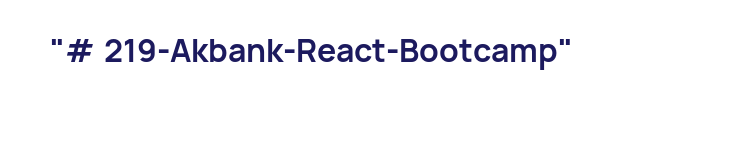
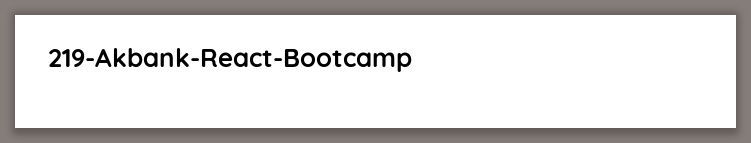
- "# 219-Akbank-React-Bootcamp"
+ 219-Akbank-React-Bootcamp

